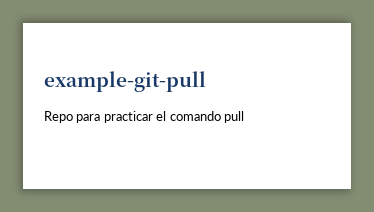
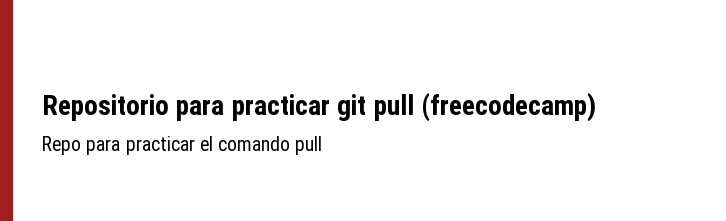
- example-git-pull
+ Repositorio para practicar git pull (freecodecamp)

